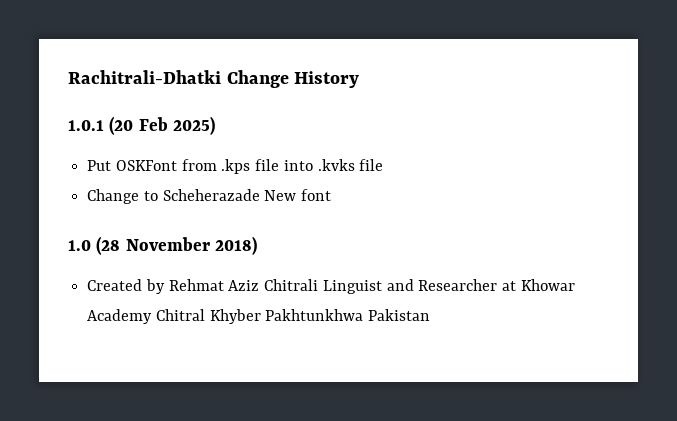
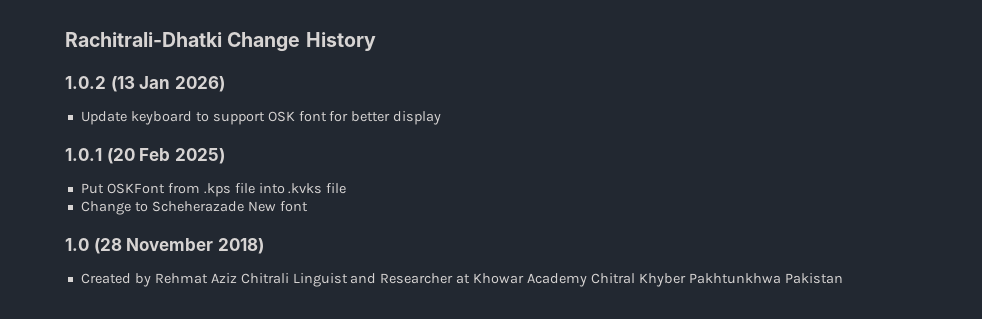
+ 1.0.2 (13 Jan 2026)
+ Update keyboard to support OSK font for better display

